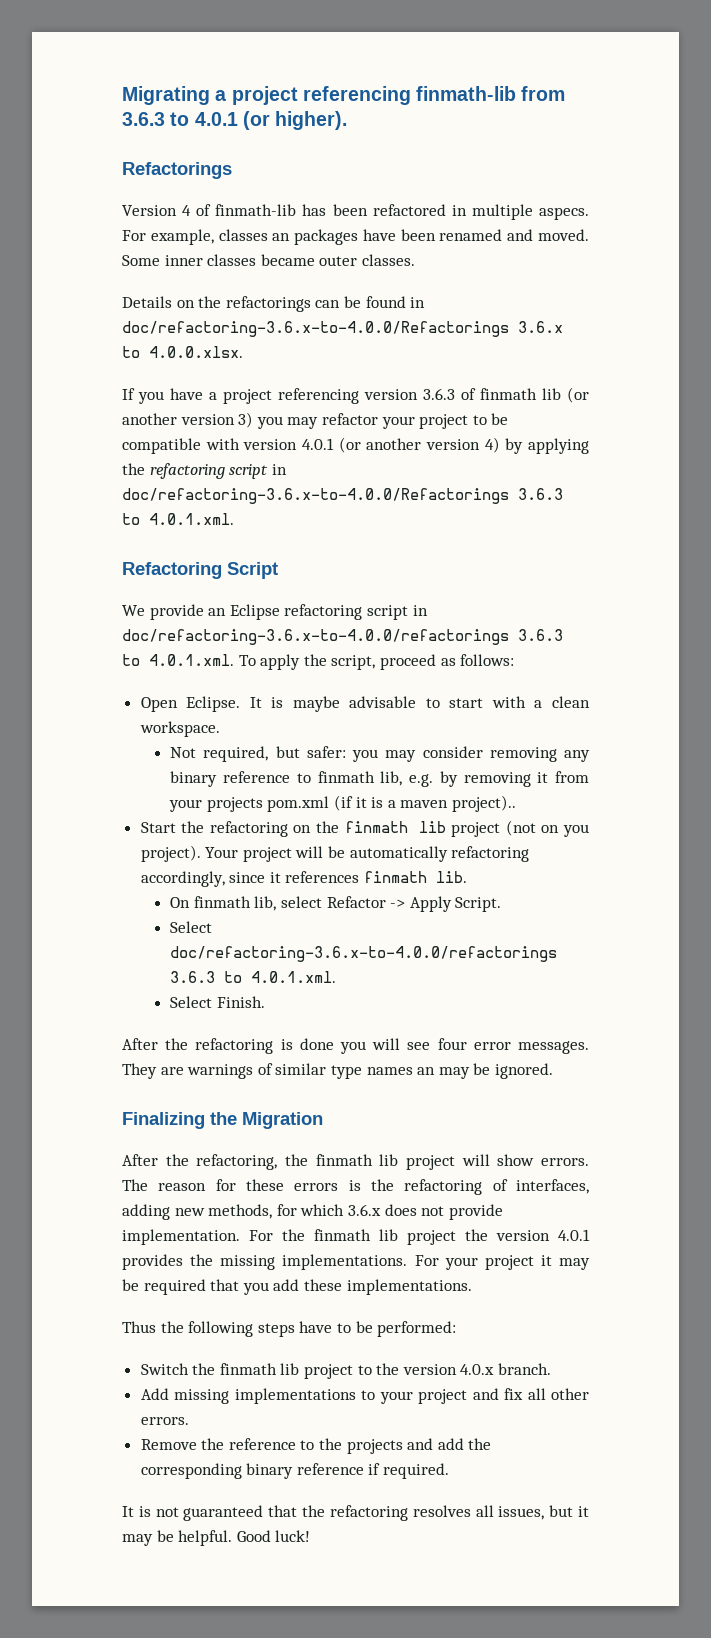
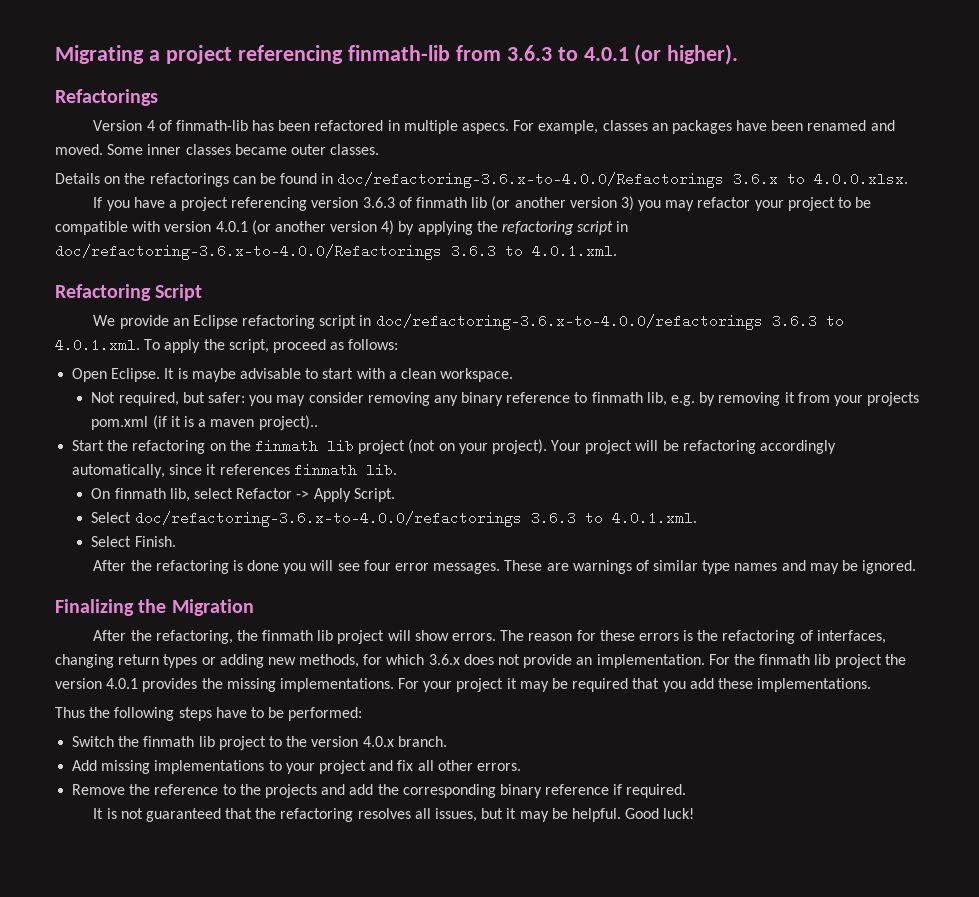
- Start the refactoring on the finmath lib project (not on you project).
+ Start the refactoring on the finmath lib project (not on your project).
- Your project will be automatically refactoring accordingly, since it references finmath lib.
+ Your project will be refactoring accordingly automatically, since it references finmath lib.
- They are warnings of similar type names an may be ignored.
+ These are warnings of similar type names and may be ignored.
- The reason for these errors is the refactoring of interfaces, adding new methods, for which 3.6.x does not provide implementation.
+ The reason for these errors is the refactoring of interfaces, changing return types or adding new methods, for which 3.6.x does not provide an implementation.

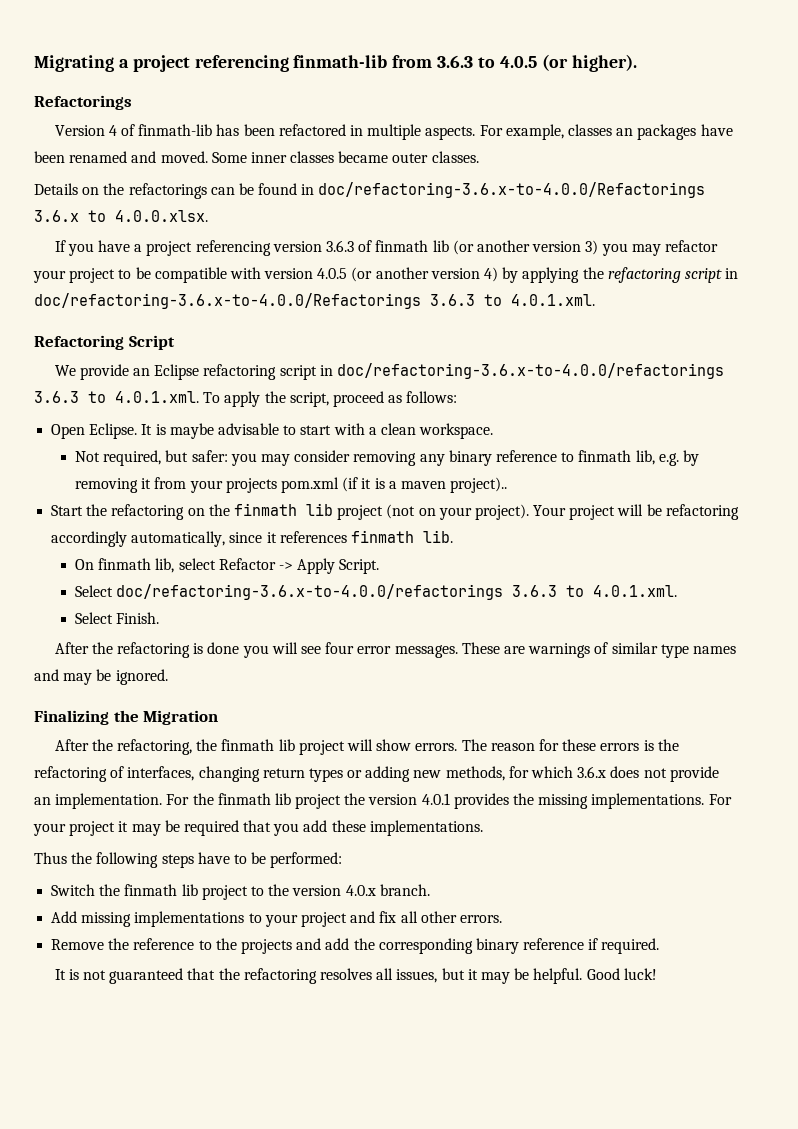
- Migrating a project referencing finmath-lib from 3.6.3 to 4.0.1 (or higher).
+ Migrating a project referencing finmath-lib from 3.6.3 to 4.0.5 (or higher).
- Version 4 of finmath-lib has been refactored in multiple aspecs.
+ Version 4 of finmath-lib has been refactored in multiple aspects.
- If you have a project referencing version 3.6.3 of finmath lib (or another version 3) you may refactor your project to be compatible with version 4.0.1 (or another version 4) by applying the refactoring script in doc/refactoring-3.6.x-to-4.0.0/Refactorings 3.6.3 to 4.0.1.xml.
+ If you have a project referencing version 3.6.3 of finmath lib (or another version 3) you may refactor your project to be compatible with version 4.0.5 (or another version 4) by applying the refactoring script in doc/refactoring-3.6.x-to-4.0.0/Refactorings 3.6.3 to 4.0.1.xml.

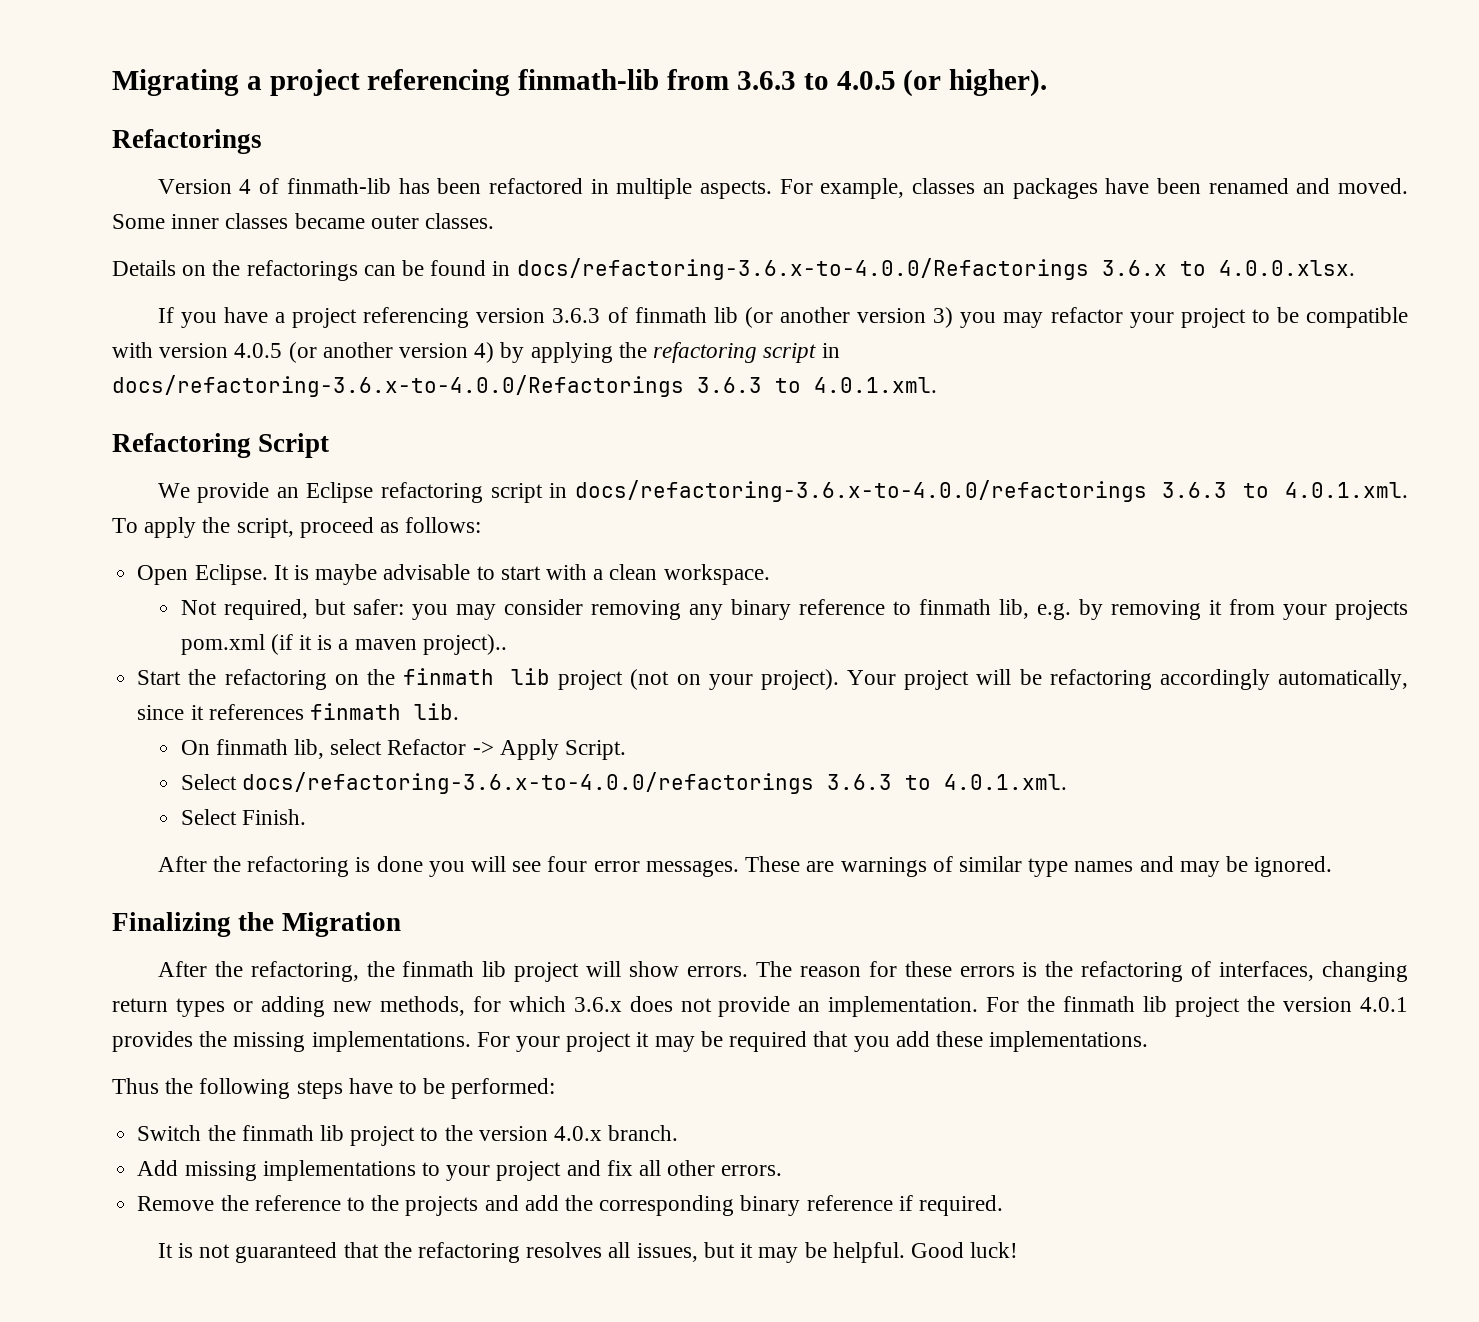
- Details on the refactorings can be found in doc/refactoring-3.6.x-to-4.0.0/Refactorings 3.6.x to 4.0.0.xlsx.
+ Details on the refactorings can be found in docs/refactoring-3.6.x-to-4.0.0/Refactorings 3.6.x to 4.0.0.xlsx.
- If you have a project referencing version 3.6.3 of finmath lib (or another version 3) you may refactor your project to be compatible with version 4.0.5 (or another version 4) by applying the refactoring script in doc/refactoring-3.6.x-to-4.0.0/Refactorings 3.6.3 to 4.0.1.xml.
+ If you have a project referencing version 3.6.3 of finmath lib (or another version 3) you may refactor your project to be compatible with version 4.0.5 (or another version 4) by applying the refactoring script in docs/refactoring-3.6.x-to-4.0.0/Refactorings 3.6.3 to 4.0.1.xml.
- We provide an Eclipse refactoring script in doc/refactoring-3.6.x-to-4.0.0/refactorings 3.6.3 to 4.0.1.xml. To apply the script, proceed as follows:
+ We provide an Eclipse refactoring script in docs/refactoring-3.6.x-to-4.0.0/refactorings 3.6.3 to 4.0.1.xml. To apply the script, proceed as follows:
- Select doc/refactoring-3.6.x-to-4.0.0/refactorings 3.6.3 to 4.0.1.xml.
+ Select docs/refactoring-3.6.x-to-4.0.0/refactorings 3.6.3 to 4.0.1.xml.

